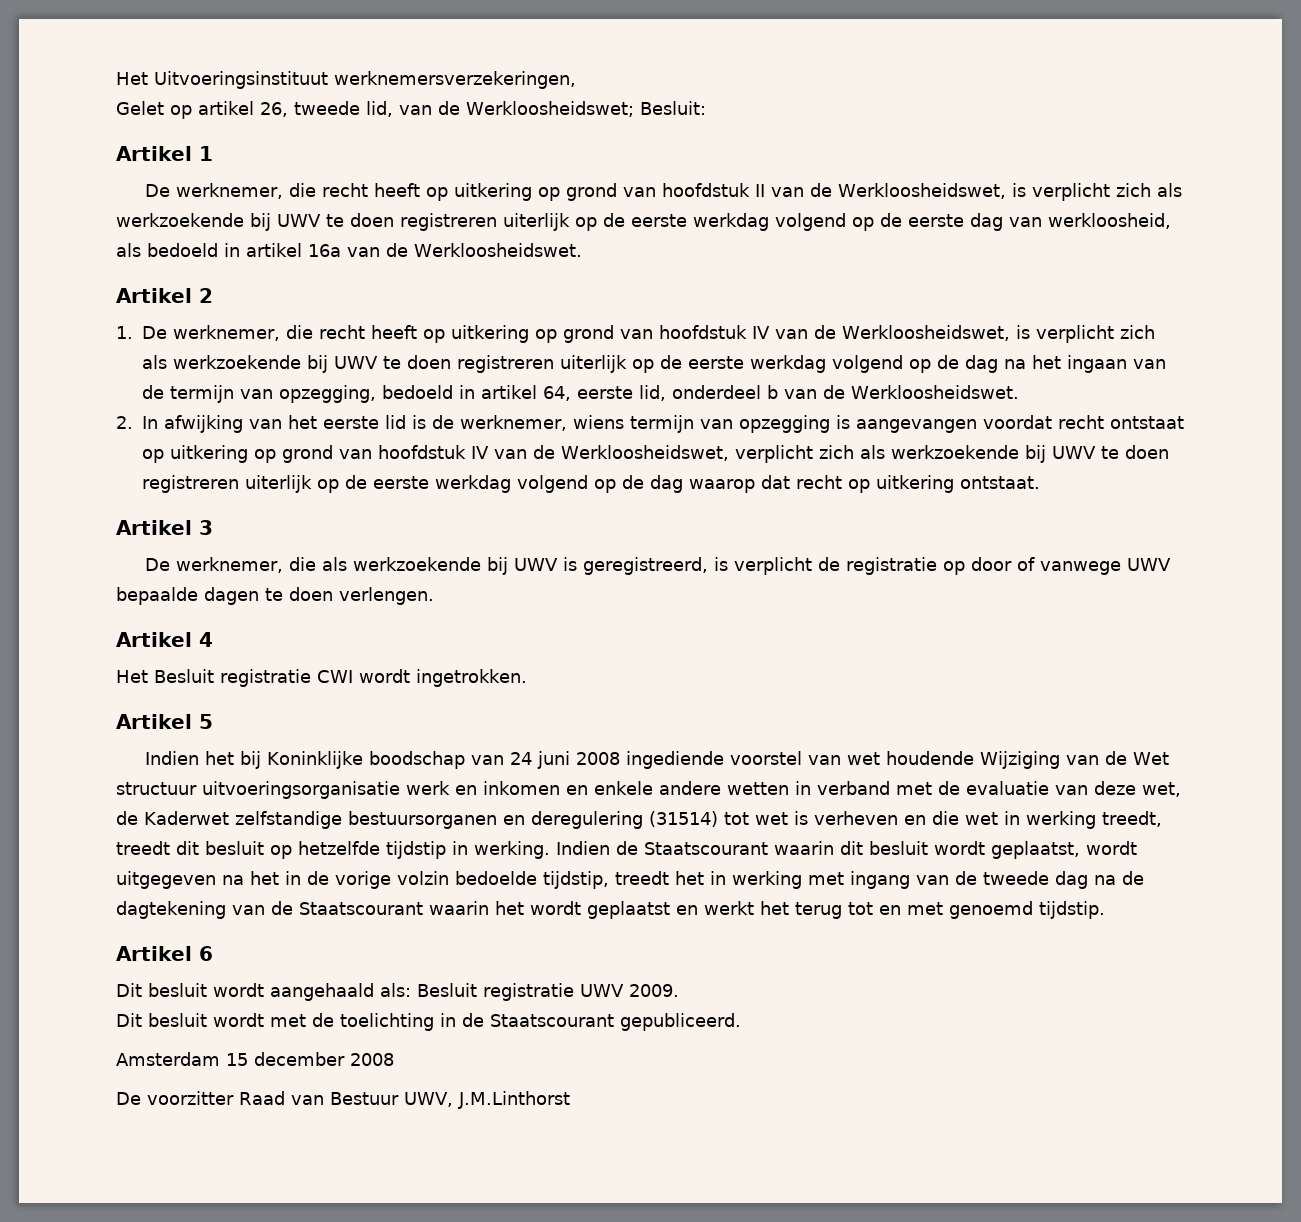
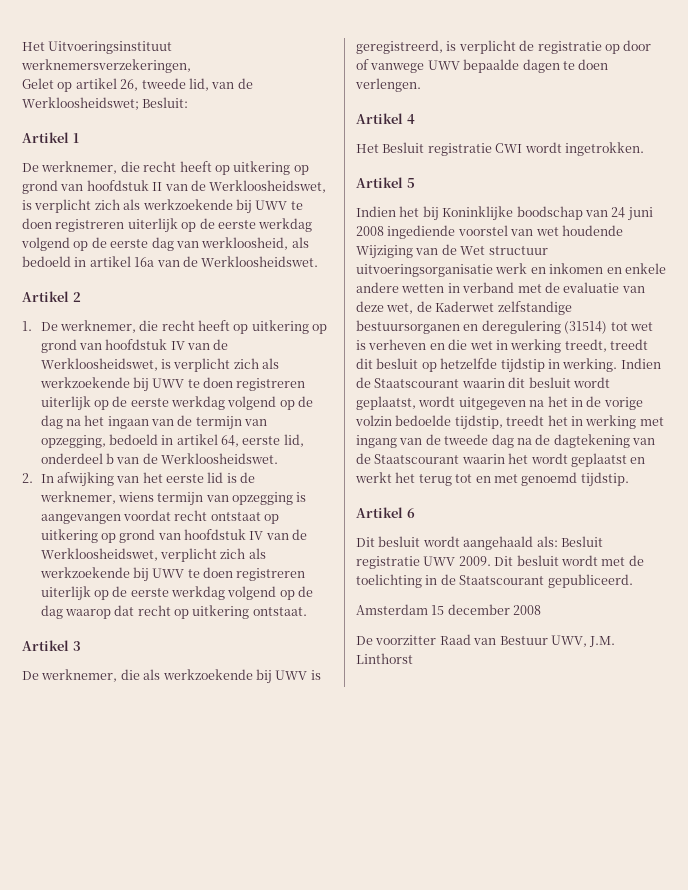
- Dit besluit wordt aangehaald als: Besluit registratie UWV 2009.
- Dit besluit wordt met de toelichting in de Staatscourant gepubliceerd.
+ Dit besluit wordt aangehaald als: Besluit registratie UWV 2009. Dit besluit wordt met de toelichting in de Staatscourant gepubliceerd.
- De voorzitter Raad van Bestuur UWV, J.M.Linthorst
+ De voorzitter Raad van Bestuur UWV, J.M. Linthorst

